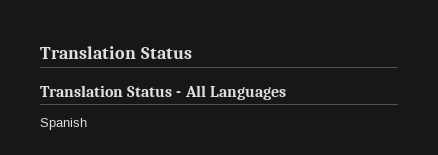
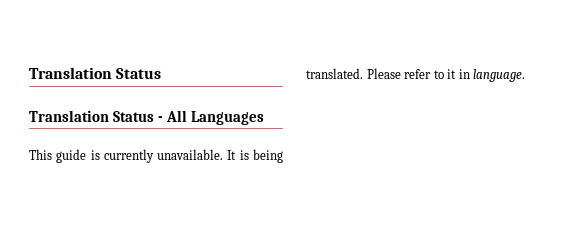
- Spanish
+ This guide is currently unavailable. It is being translated. Please refer to it in language.

